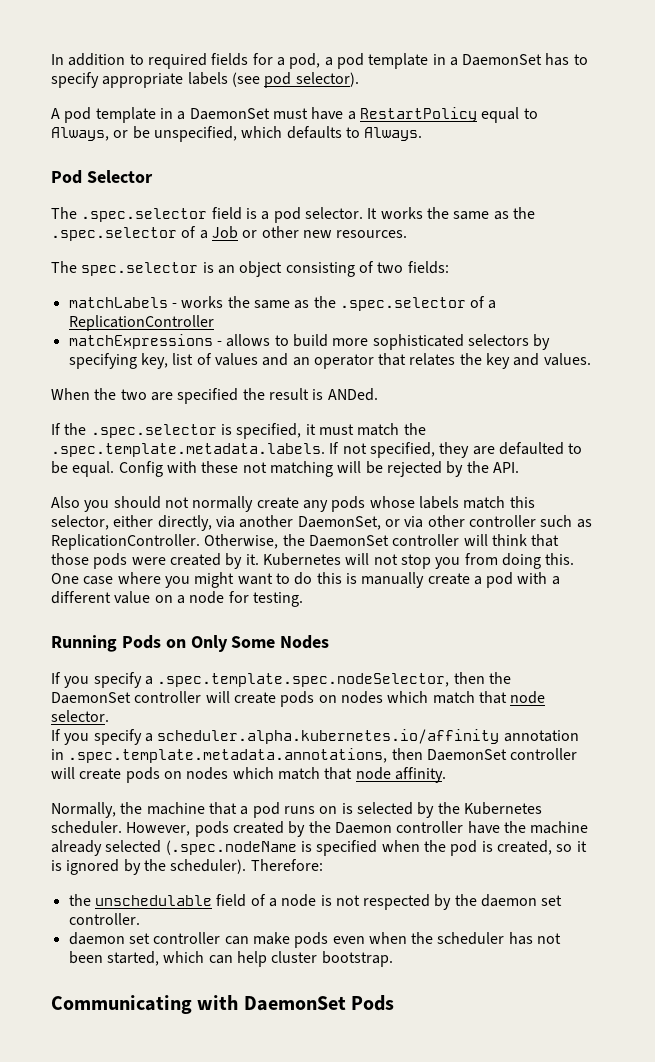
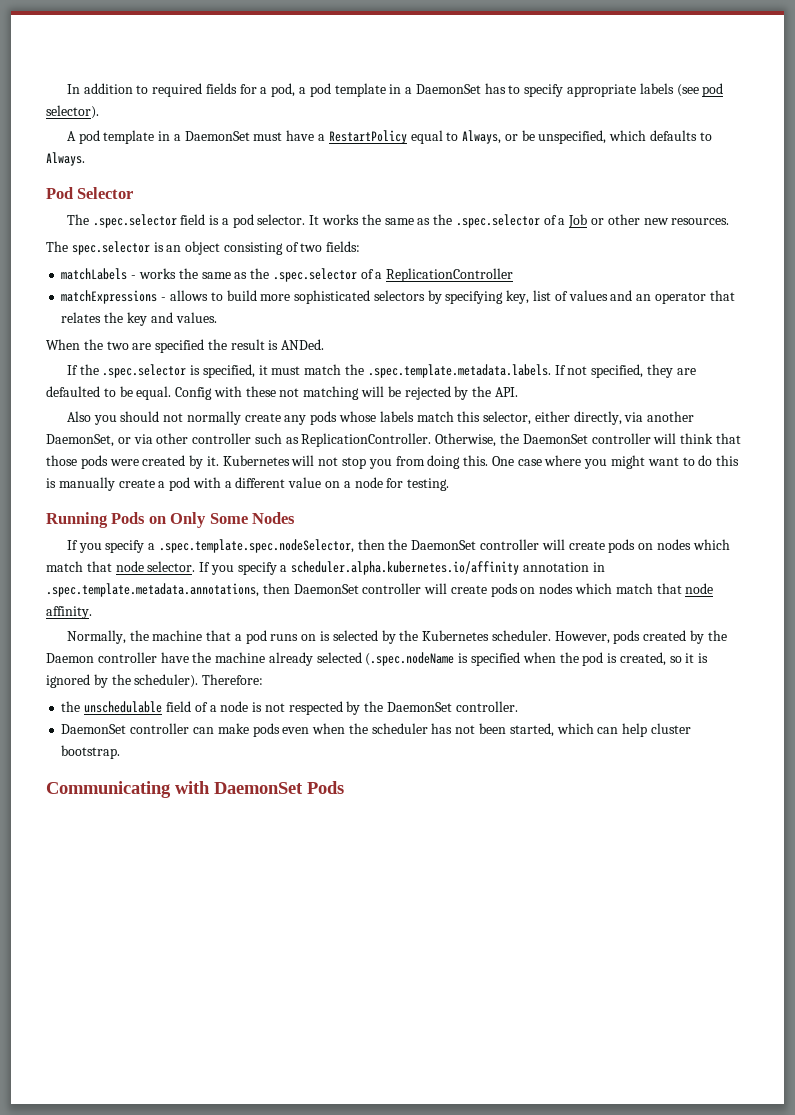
- If you specify a .spec.template.spec.nodeSelector, then the DaemonSet controller will create pods on nodes which match that node selector.
- If you specify a scheduler.alpha.kubernetes.io/affinity annotation in .spec.template.metadata.annotations, then DaemonSet controller will create pods on nodes which match that node affinity.
+ If you specify a .spec.template.spec.nodeSelector, then the DaemonSet controller will create pods on nodes which match that node selector. If you specify a scheduler.alpha.kubernetes.io/affinity annotation in .spec.template.metadata.annotations, then DaemonSet controller will create pods on nodes which match that node affinity.
- the unschedulable field of a node is not respected by the daemon set controller.
+ the unschedulable field of a node is not respected by the DaemonSet controller.
- daemon set controller can make pods even when the scheduler has not been started, which can help cluster bootstrap.
+ DaemonSet controller can make pods even when the scheduler has not been started, which can help cluster bootstrap.

